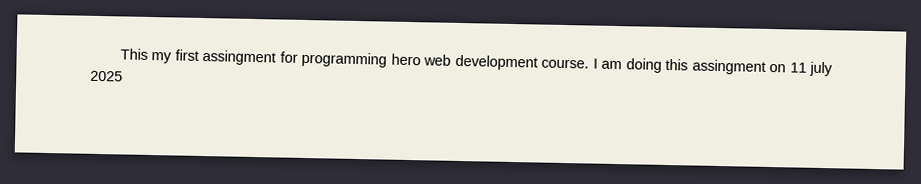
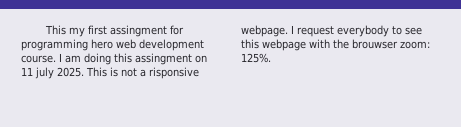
- I am doing this assingment on 11 july 2025
+ I am doing this assingment on 11 july 2025. This is not a risponsive webpage. I request everybody to see this webpage with the brouwser zoom: 125%.

